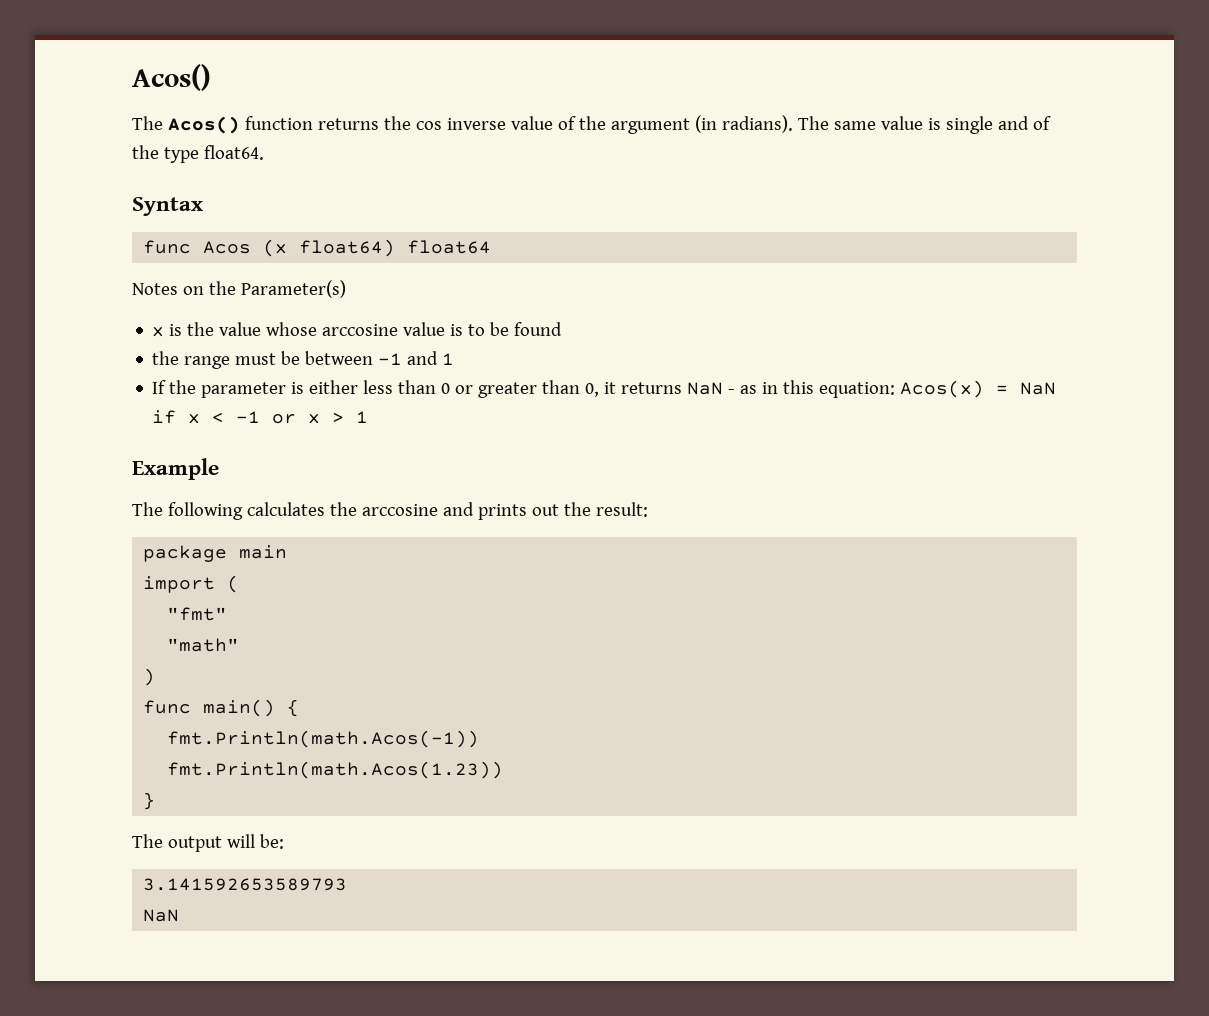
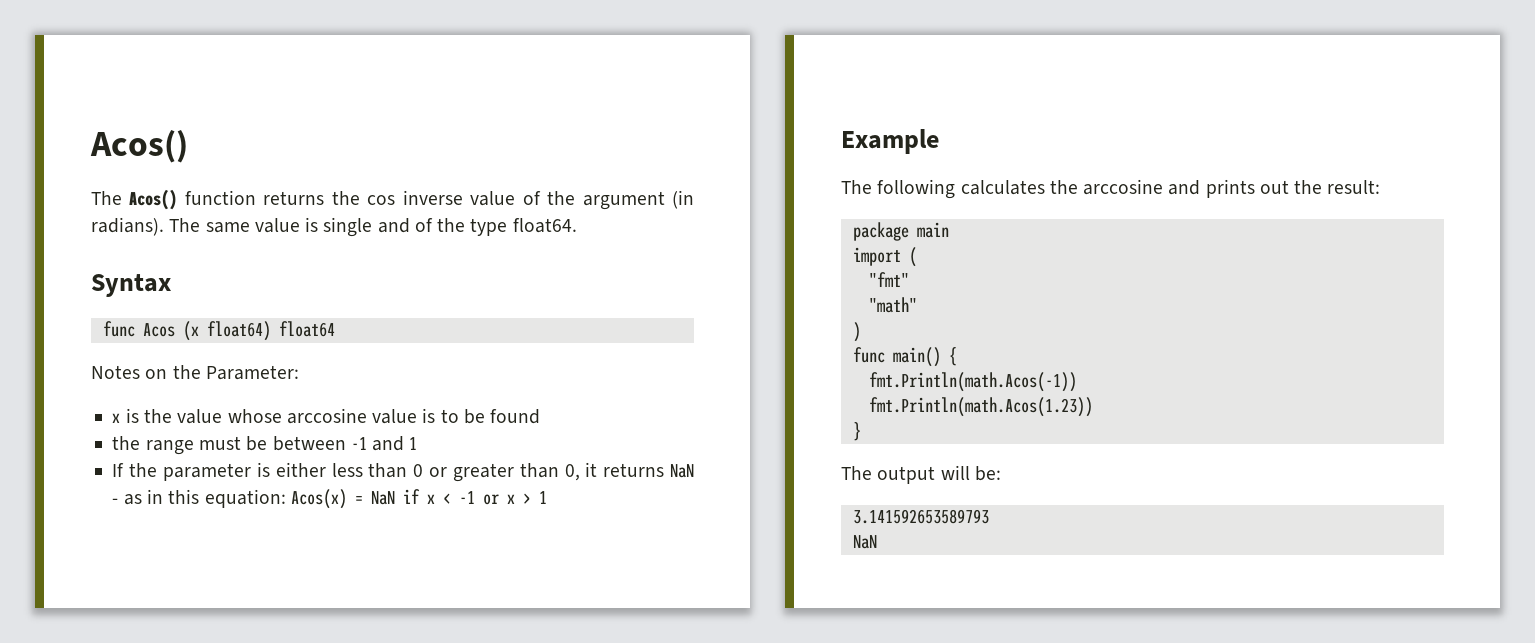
- Notes on the Parameter(s)
+ Notes on the Parameter:

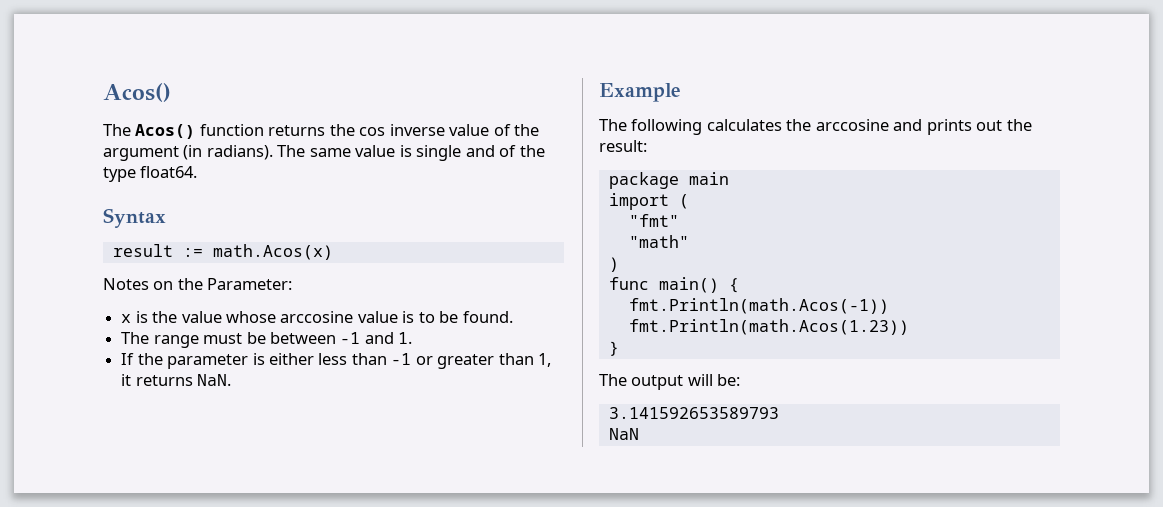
- func Acos (x float64) float64
+ result := math.Acos(x)
- x is the value whose arccosine value is to be found
- the range must be between -1 and 1
+ x is the value whose arccosine value is to be found.
+ The range must be between -1 and 1.
- If the parameter is either less than 0 or greater than 0, it returns NaN - as in this equation: Acos(x) = NaN if x < -1 or x > 1
+ If the parameter is either less than -1 or greater than 1, it returns NaN.

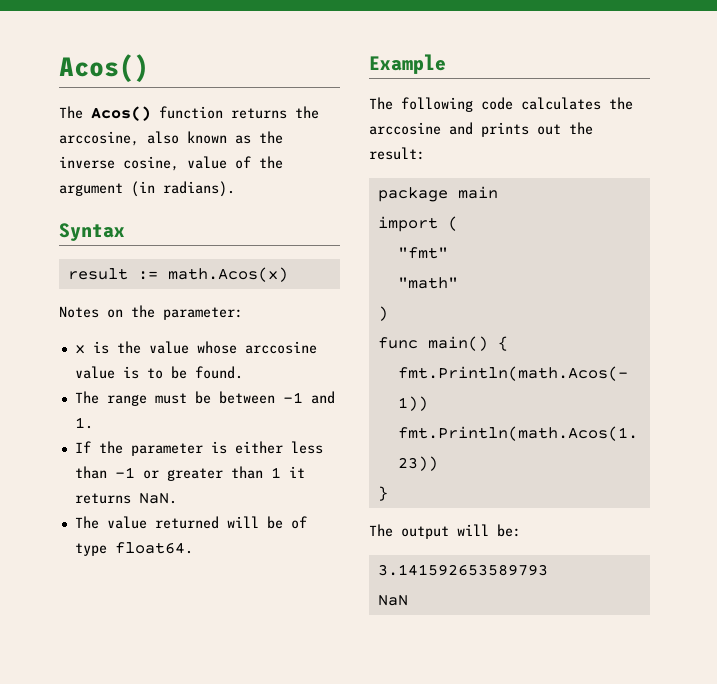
- The Acos() function returns the cos inverse value of the argument (in radians). The same value is single and of the type float64.
+ The Acos() function returns the arccosine, also known as the inverse cosine, value of the argument (in radians).
- Notes on the Parameter:
+ Notes on the parameter:
- If the parameter is either less than -1 or greater than 1, it returns NaN.
+ If the parameter is either less than -1 or greater than 1 it returns NaN.
+ The value returned will be of type float64.
- The following calculates the arccosine and prints out the result:
+ The following code calculates the arccosine and prints out the result:

